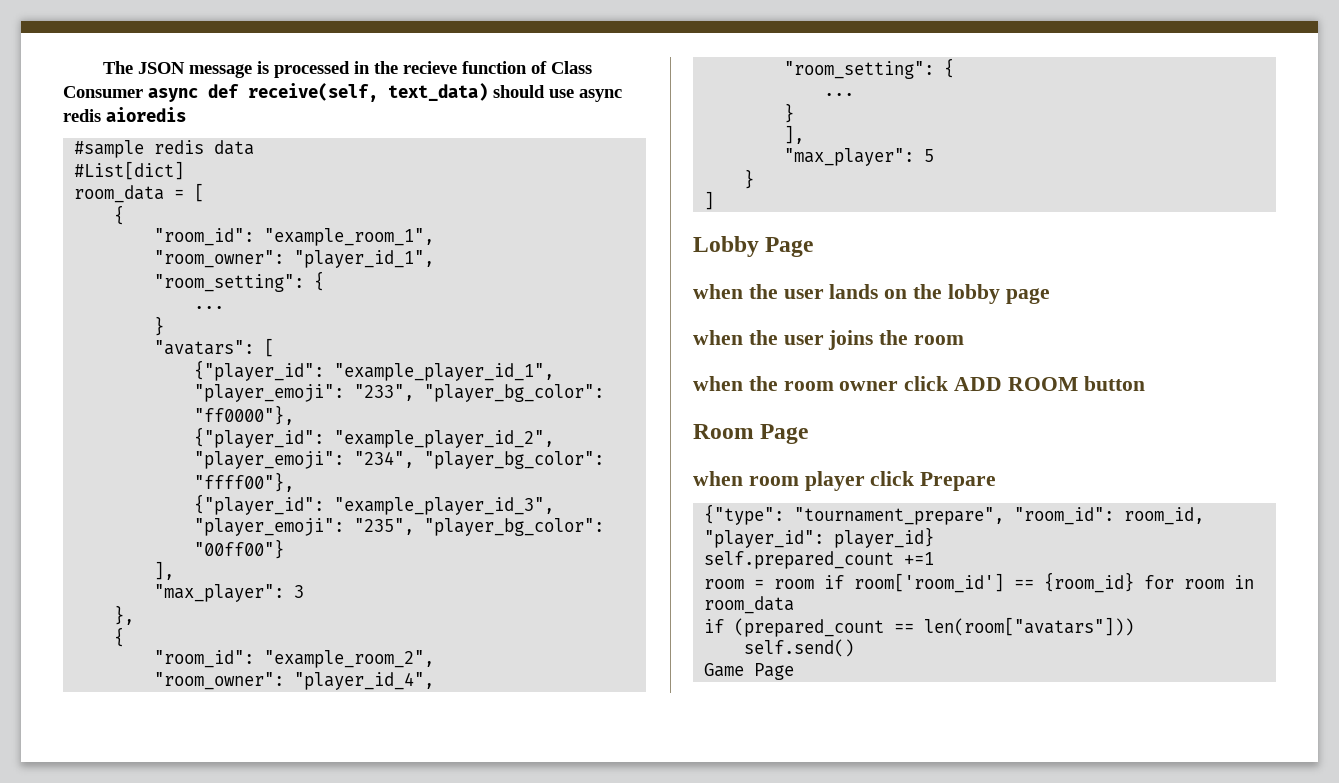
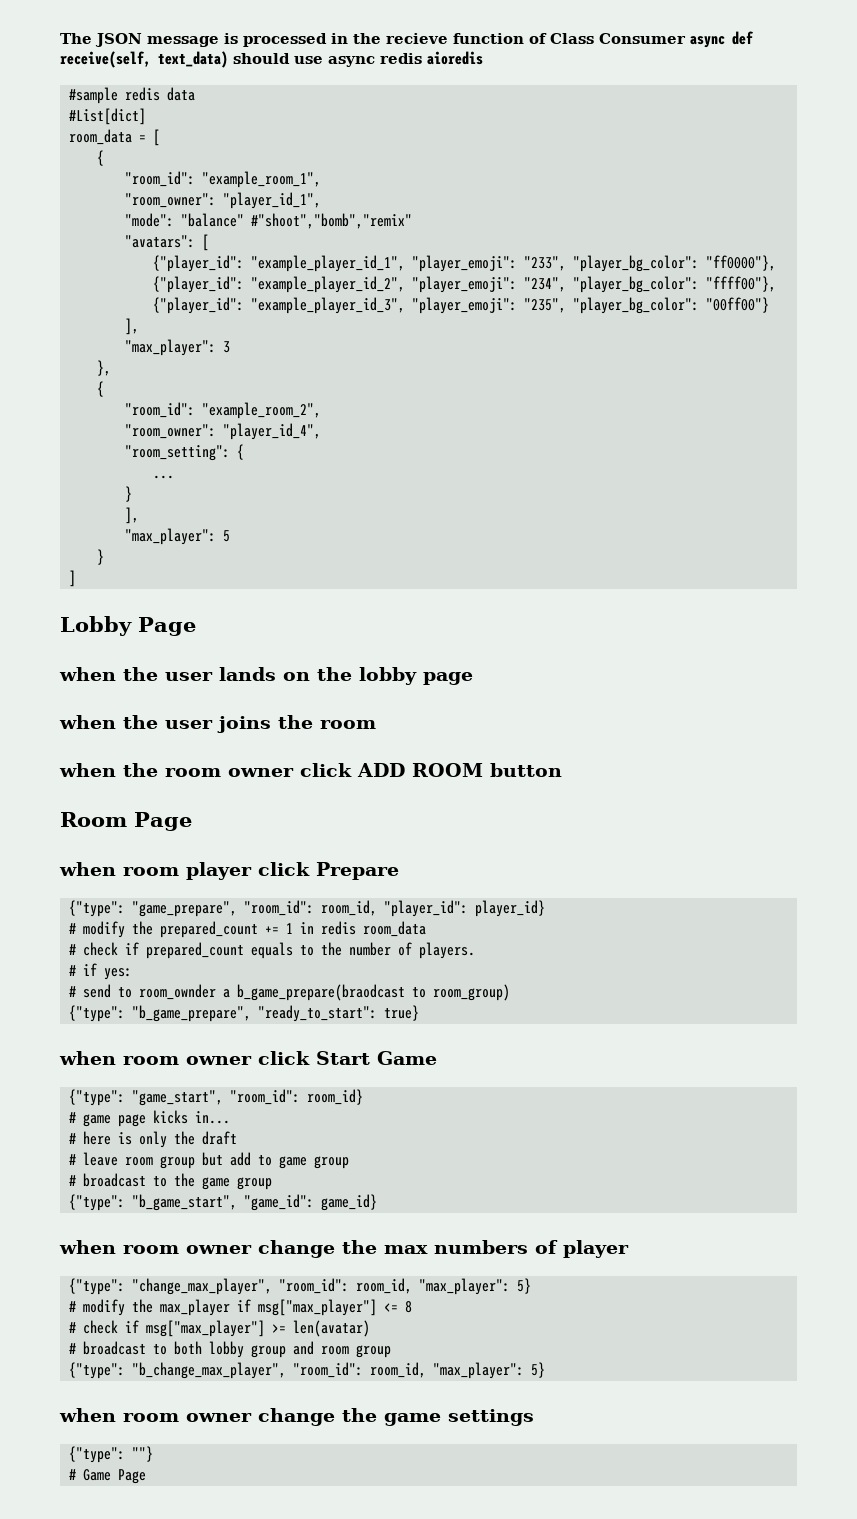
  "room_owner": "player_id_1",
- "room_setting": {
- ...
- }
+ "mode": "balance" #"shoot","bomb","remix"
- {"type": "tournament_prepare", "room_id": room_id, "player_id": player_id}
+ {"type": "game_prepare", "room_id": room_id, "player_id": player_id}
- self.prepared_count +=1
- room = room if room['room_id'] == {room_id} for room in room_data
- if (prepared_count == len(room["avatars"]))
- self.send()
- Game Page
+ # modify the prepared_count += 1 in redis room_data
+ # check if prepared_count equals to the number of players.
+ # if yes:
+ # send to room_ownder a b_game_prepare(braodcast to room_group)
+ {"type": "b_game_prepare", "ready_to_start": true}
+ when room owner click Start Game
+ {"type": "game_start", "room_id": room_id}
+ # game page kicks in...
+ # here is only the draft
+ # leave room group but add to game group
+ # broadcast to the game group
+ {"type": "b_game_start", "game_id": game_id}
+ when room owner change the max numbers of player
+ {"type": "change_max_player", "room_id": room_id, "max_player": 5}
+ # modify the max_player if msg["max_player"] <= 8
+ # check if msg["max_player"] >= len(avatar)
+ # broadcast to both lobby group and room group
+ {"type": "b_change_max_player", "room_id": room_id, "max_player": 5}
+ when room owner change the game settings
+ {"type": ""}
+ # Game Page

